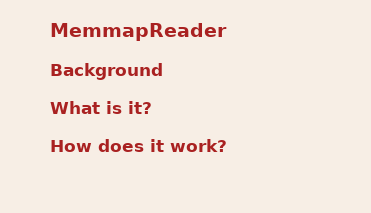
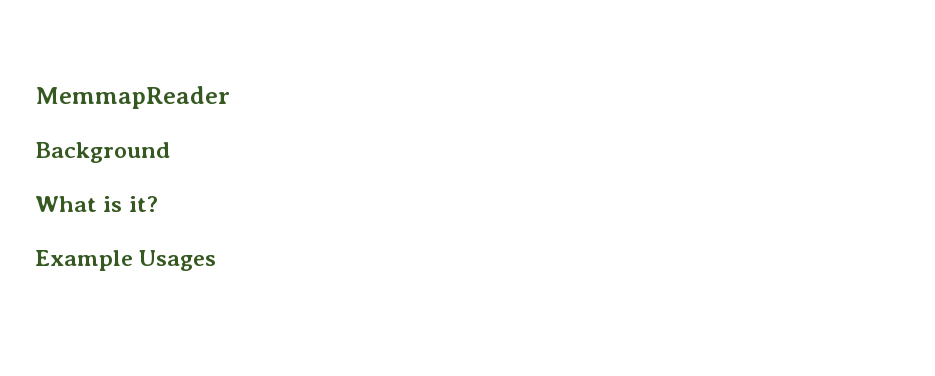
- How does it work?
+ Example Usages

